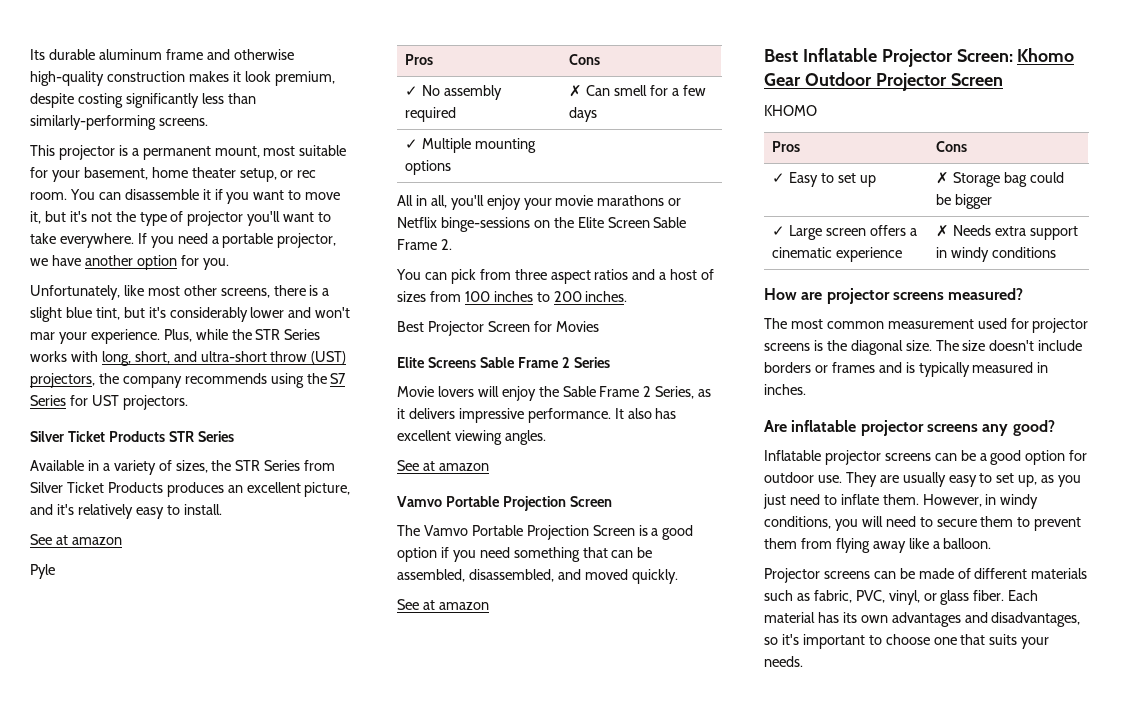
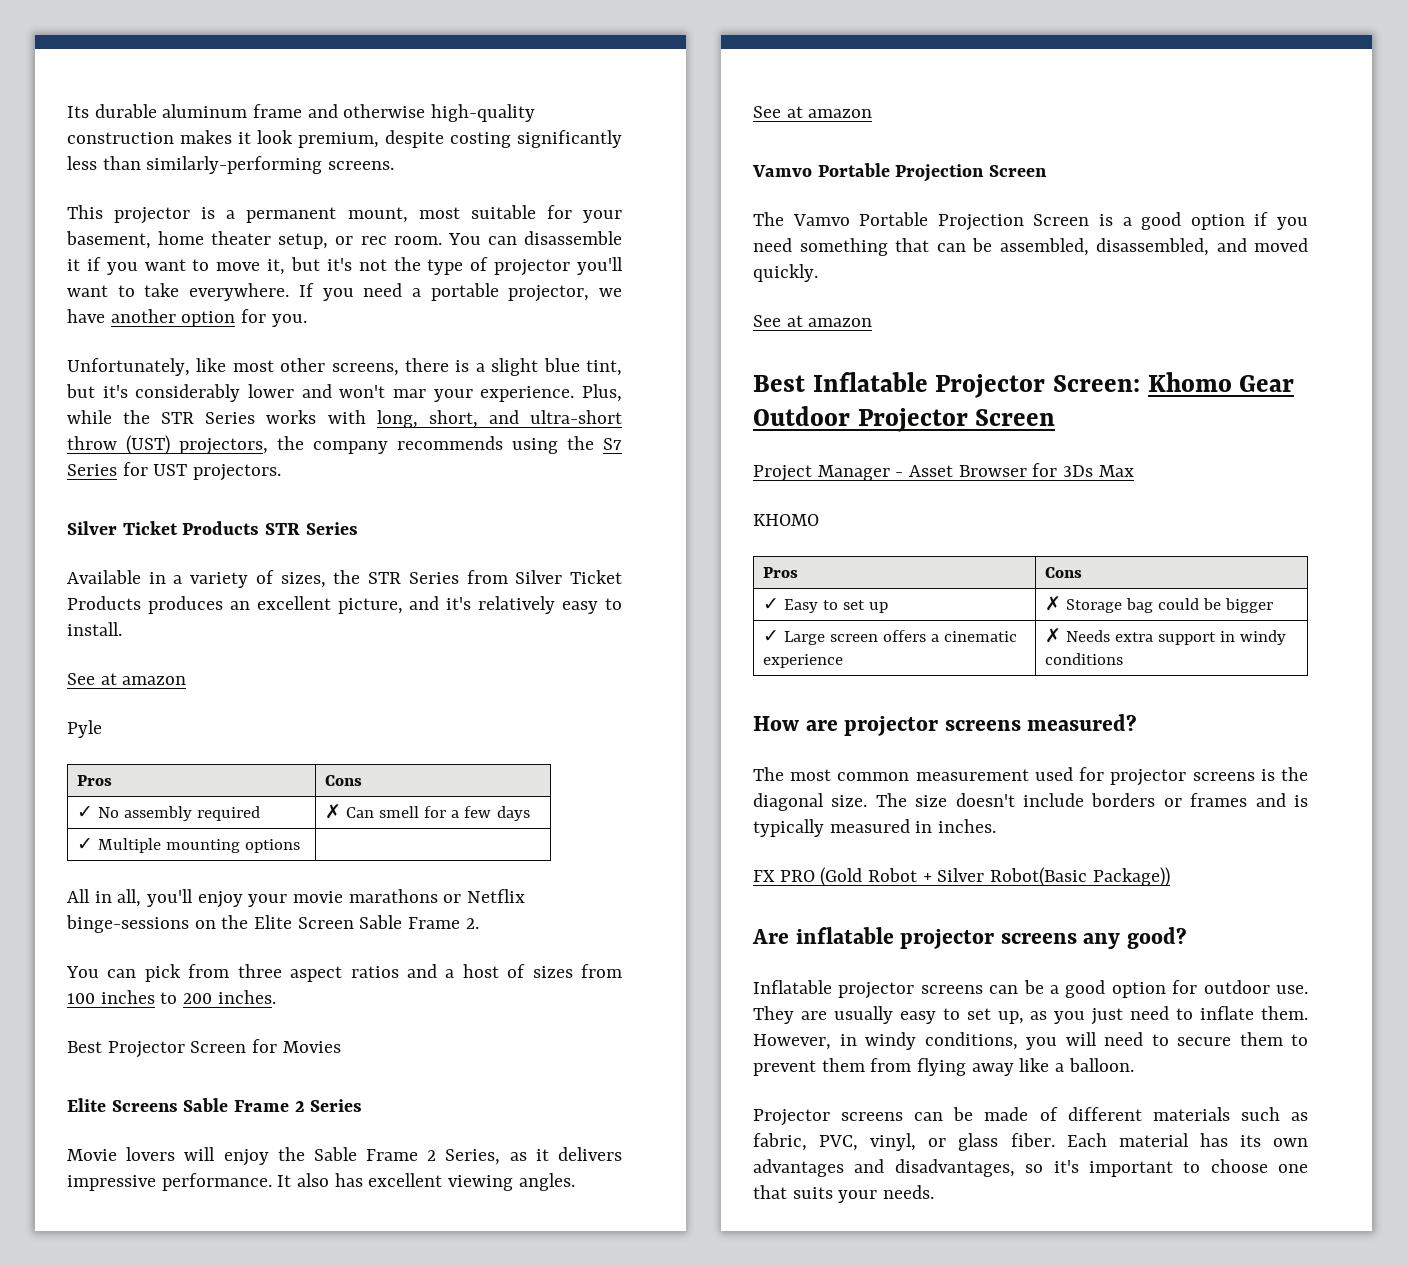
+ Project Manager - Asset Browser for 3Ds Max
+ FX PRO (Gold Robot + Silver Robot(Basic Package))

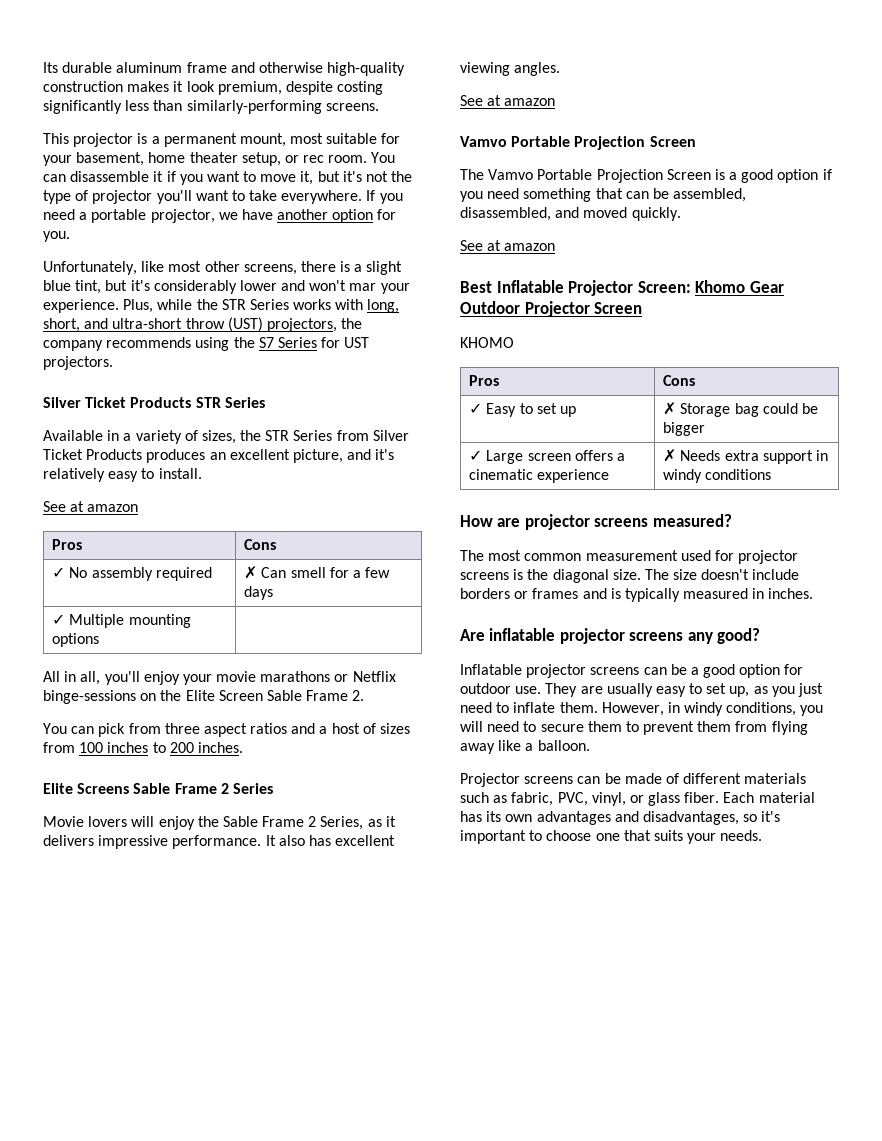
- Pyle
- Best Projector Screen for Movies
- Project Manager - Asset Browser for 3Ds Max
- FX PRO (Gold Robot + Silver Robot(Basic Package))

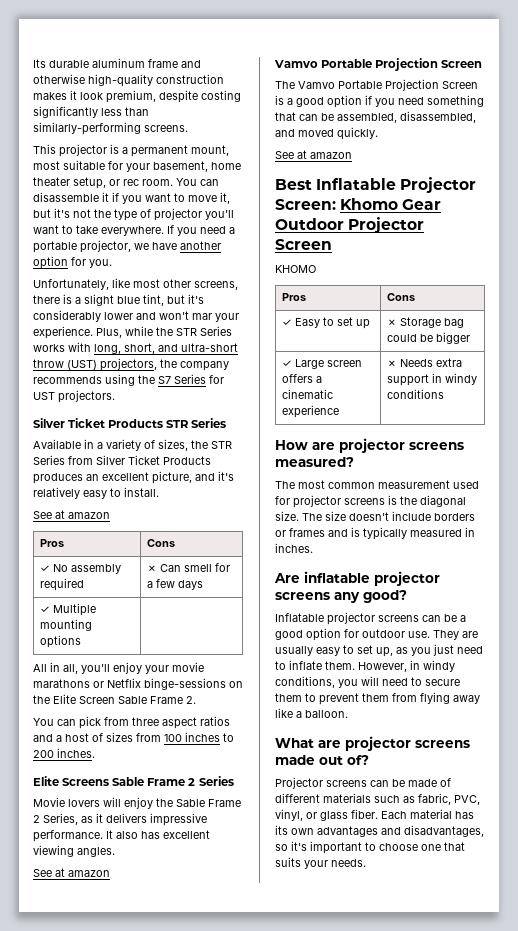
+ What are projector screens made out of?

